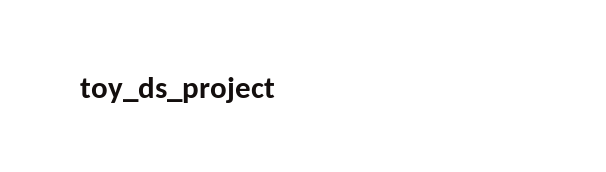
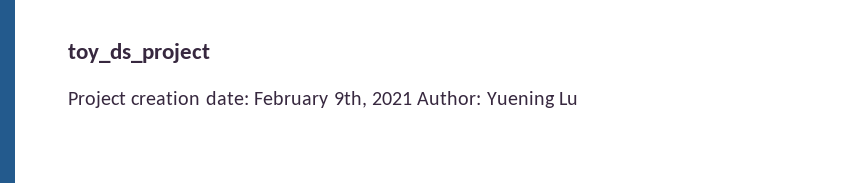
+ Project creation date: February 9th, 2021 Author: Yuening Lu

